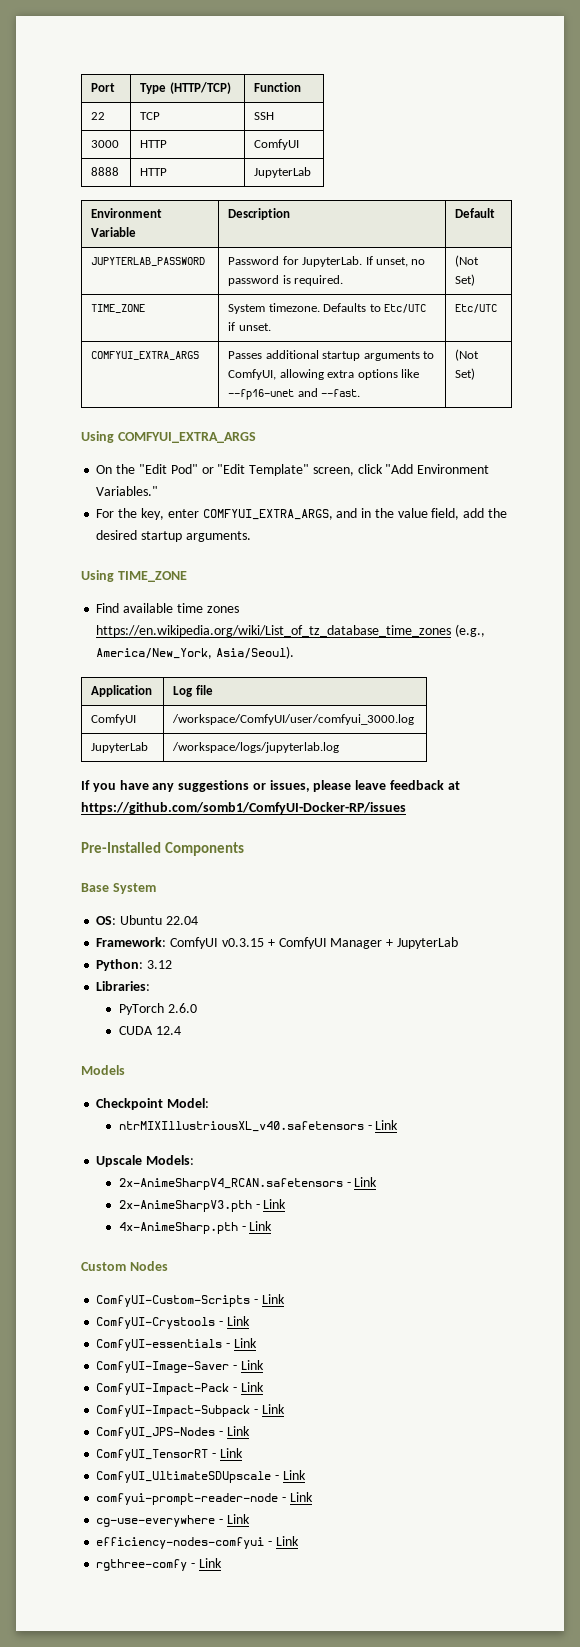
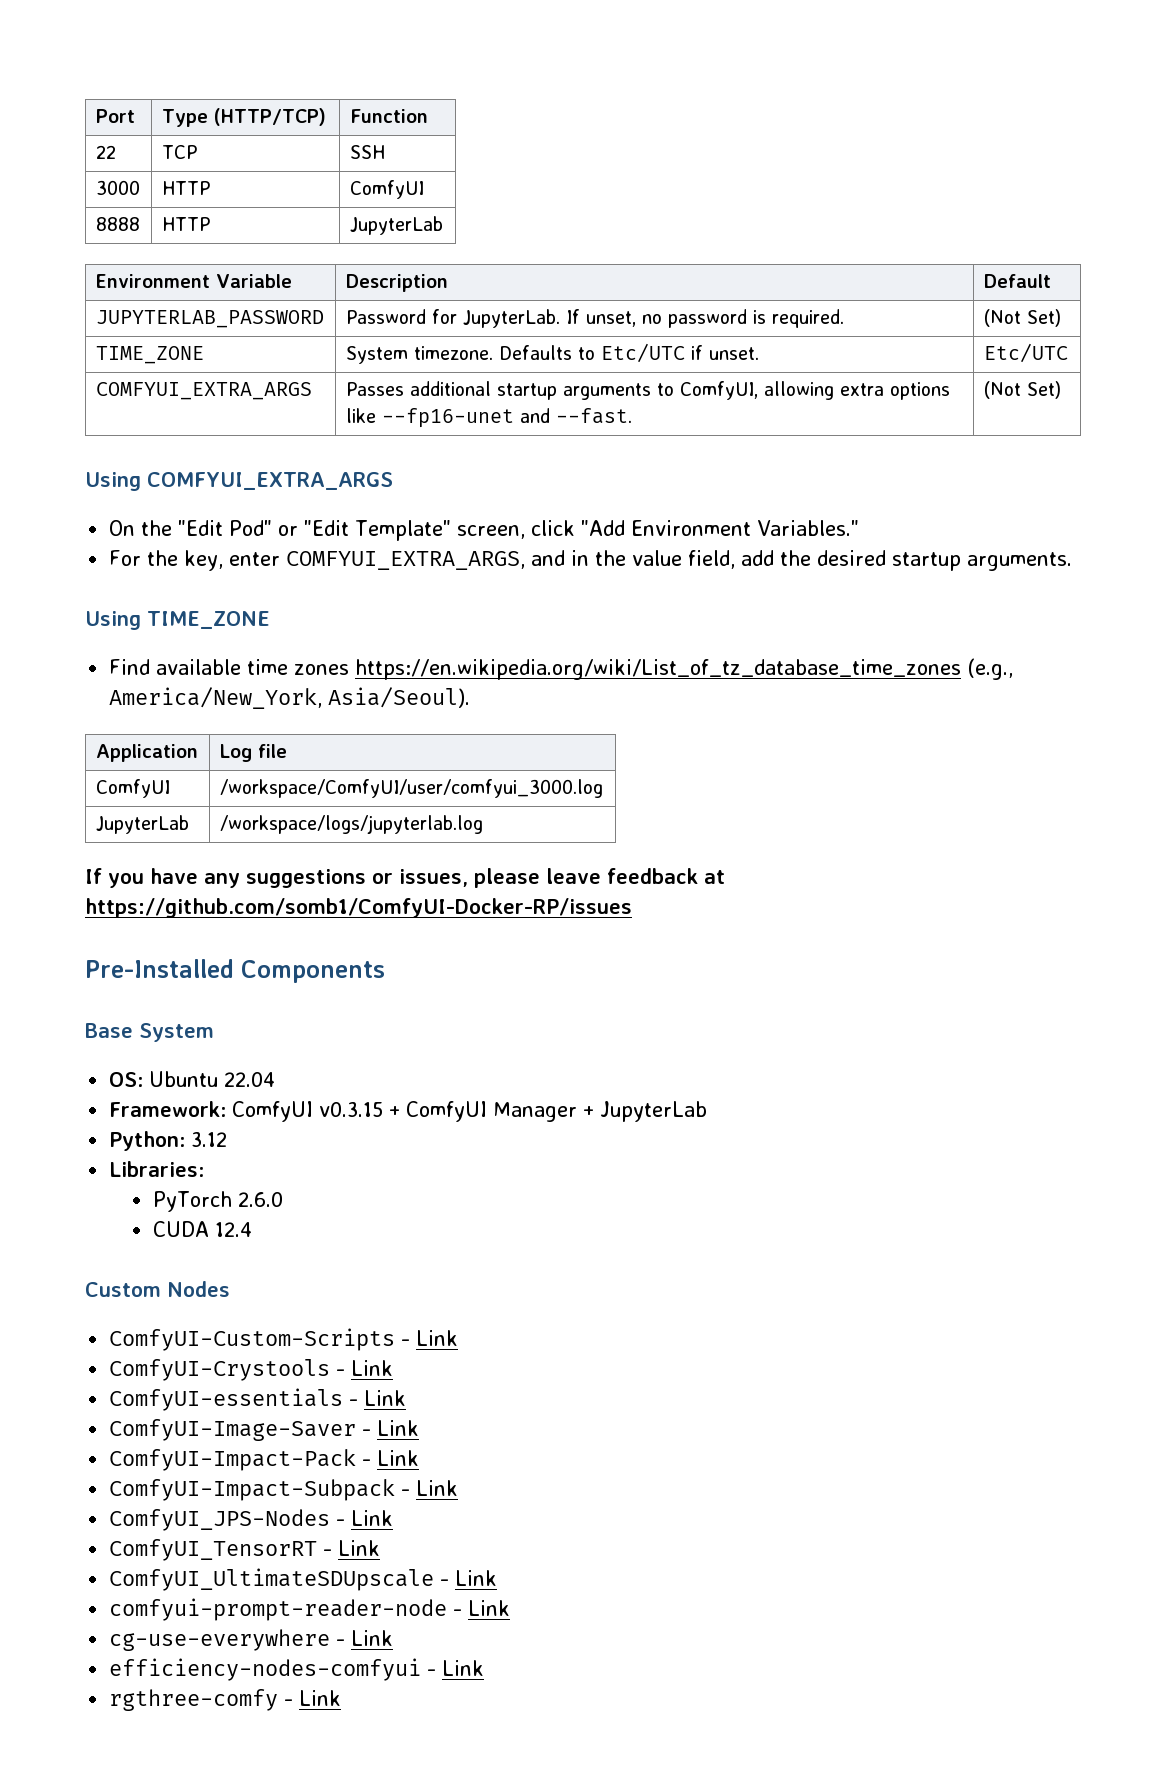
- Models
- Checkpoint Model:
- ntrMIXIllustriousXL_v40.safetensors - Link
- Upscale Models:
- 2x-AnimeSharpV4_RCAN.safetensors - Link
- 2x-AnimeSharpV3.pth - Link
- 4x-AnimeSharp.pth - Link

